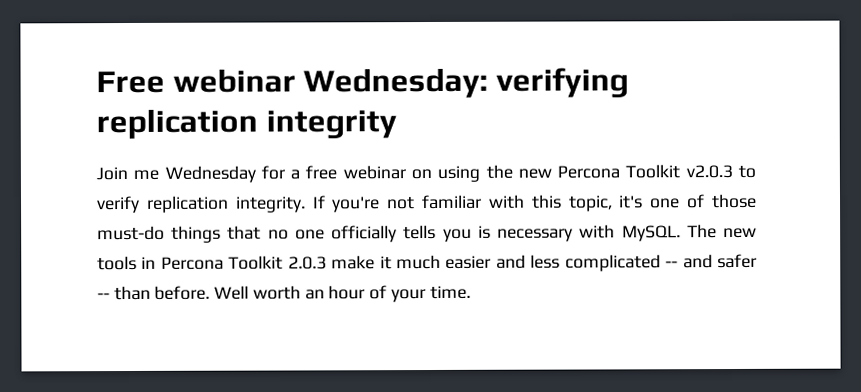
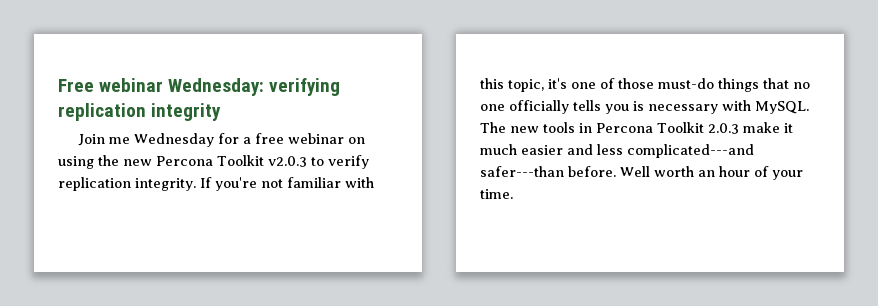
- The new tools in Percona Toolkit 2.0.3 make it much easier and less complicated -- and safer -- than before.
+ The new tools in Percona Toolkit 2.0.3 make it much easier and less complicated---and safer---than before.

